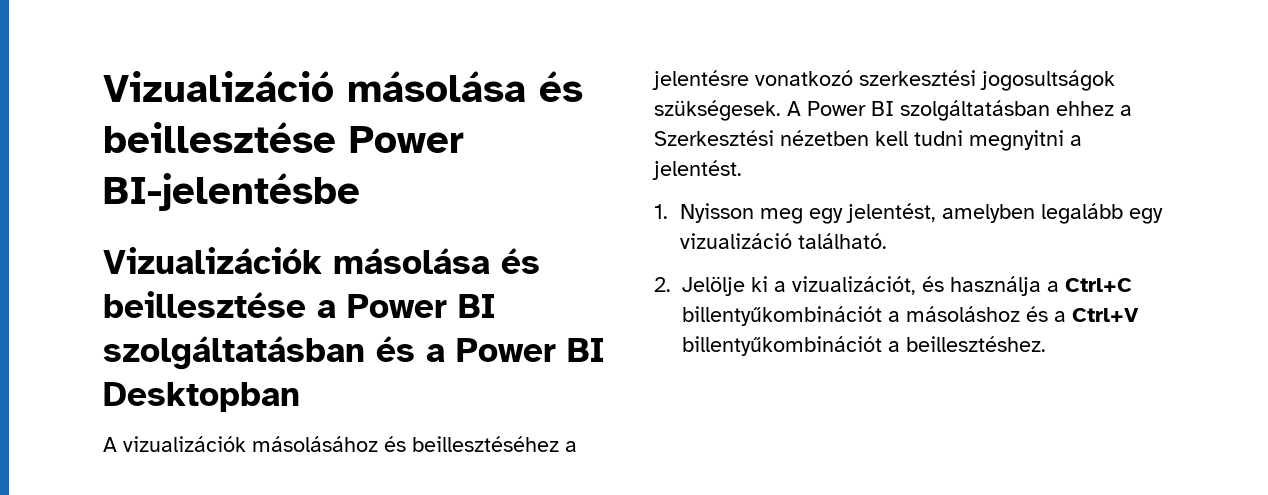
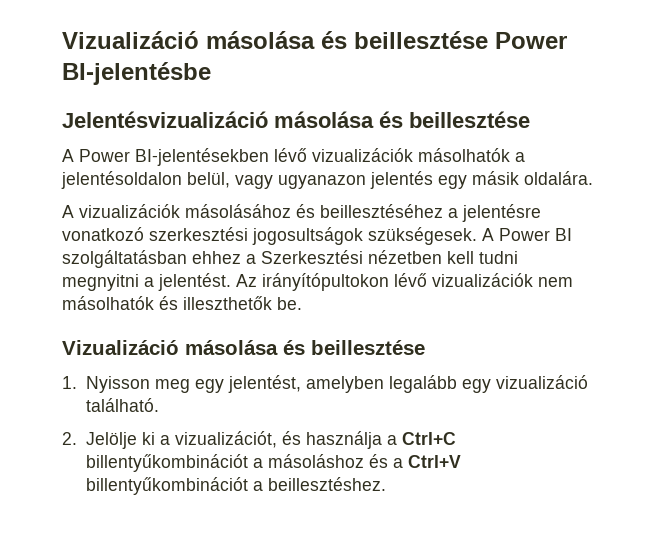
- Vizualizációk másolása és beillesztése a Power BI szolgáltatásban és a Power BI Desktopban
+ Jelentésvizualizáció másolása és beillesztése
+ A Power BI-jelentésekben lévő vizualizációk másolhatók a jelentésoldalon belül, vagy ugyanazon jelentés egy másik oldalára.
+ Az irányítópultokon lévő vizualizációk nem másolhatók és illeszthetők be.
+ Vizualizáció másolása és beillesztése

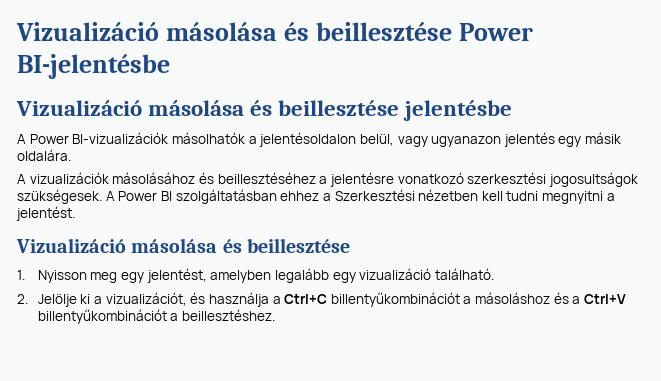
- Jelentésvizualizáció másolása és beillesztése
- A Power BI-jelentésekben lévő vizualizációk másolhatók a jelentésoldalon belül, vagy ugyanazon jelentés egy másik oldalára.
+ Vizualizáció másolása és beillesztése jelentésbe
+ A Power BI-vizualizációk másolhatók a jelentésoldalon belül, vagy ugyanazon jelentés egy másik oldalára.
- Az irányítópultokon lévő vizualizációk nem másolhatók és illeszthetők be.

